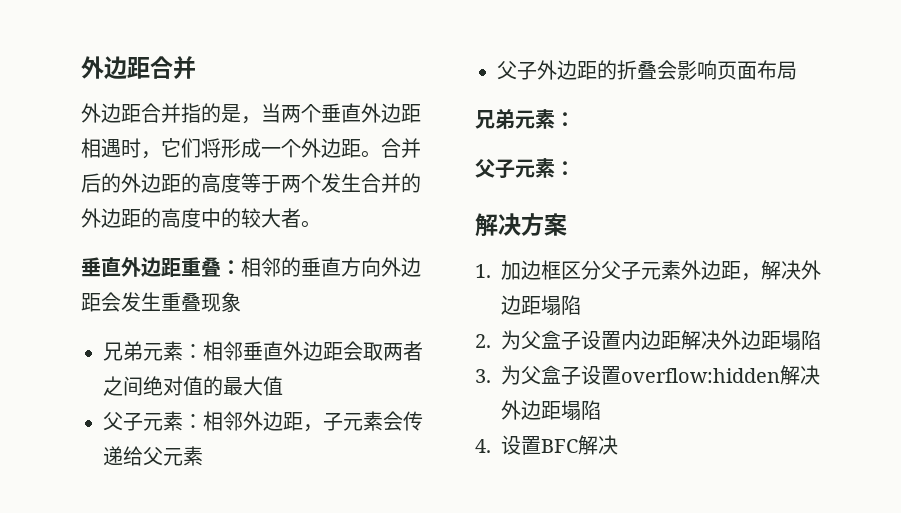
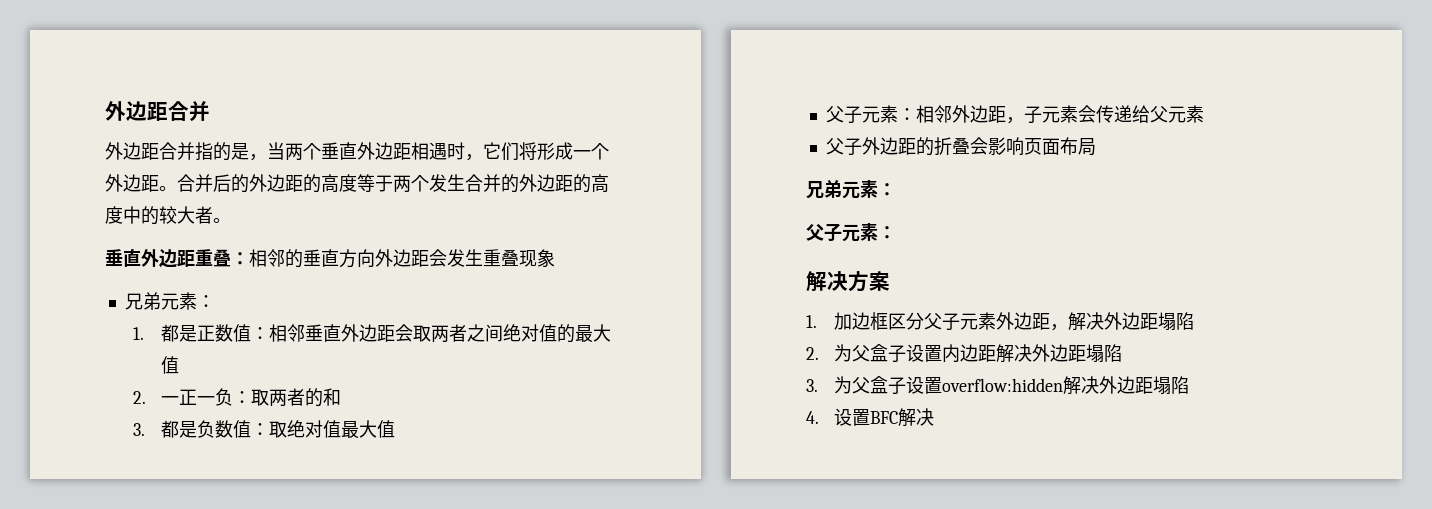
  垂直外边距重叠：相邻的垂直方向外边距会发生重叠现象
- 兄弟元素：相邻垂直外边距会取两者之间绝对值的最大值
+ 兄弟元素：
+ 1.都是正数值：相邻垂直外边距会取两者之间绝对值的最大值
+ 2.一正一负：取两者的和
+ 3.都是负数值：取绝对值最大值

